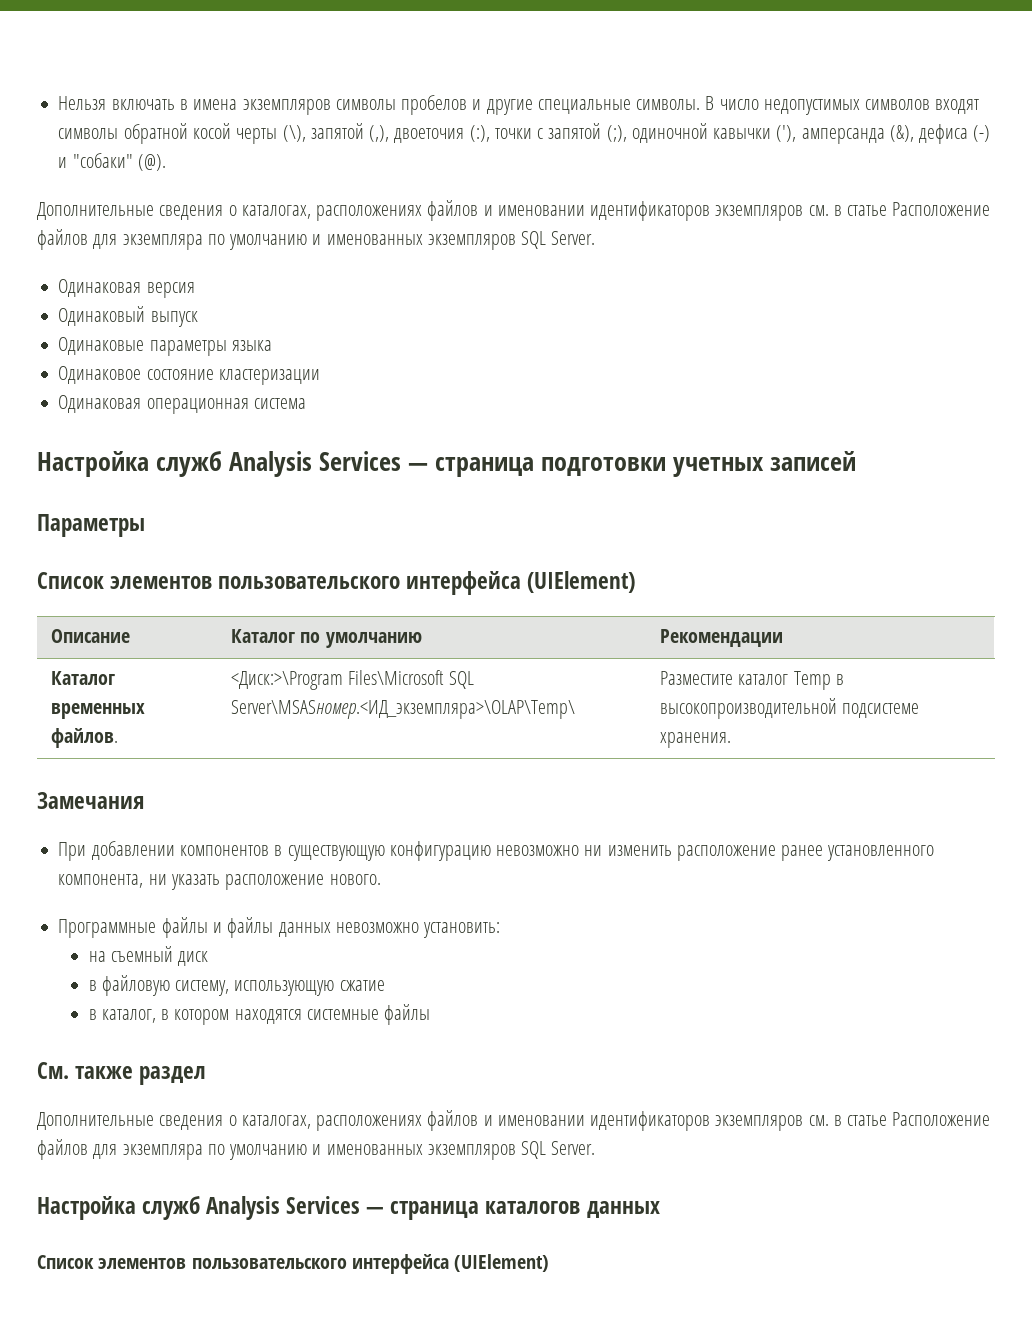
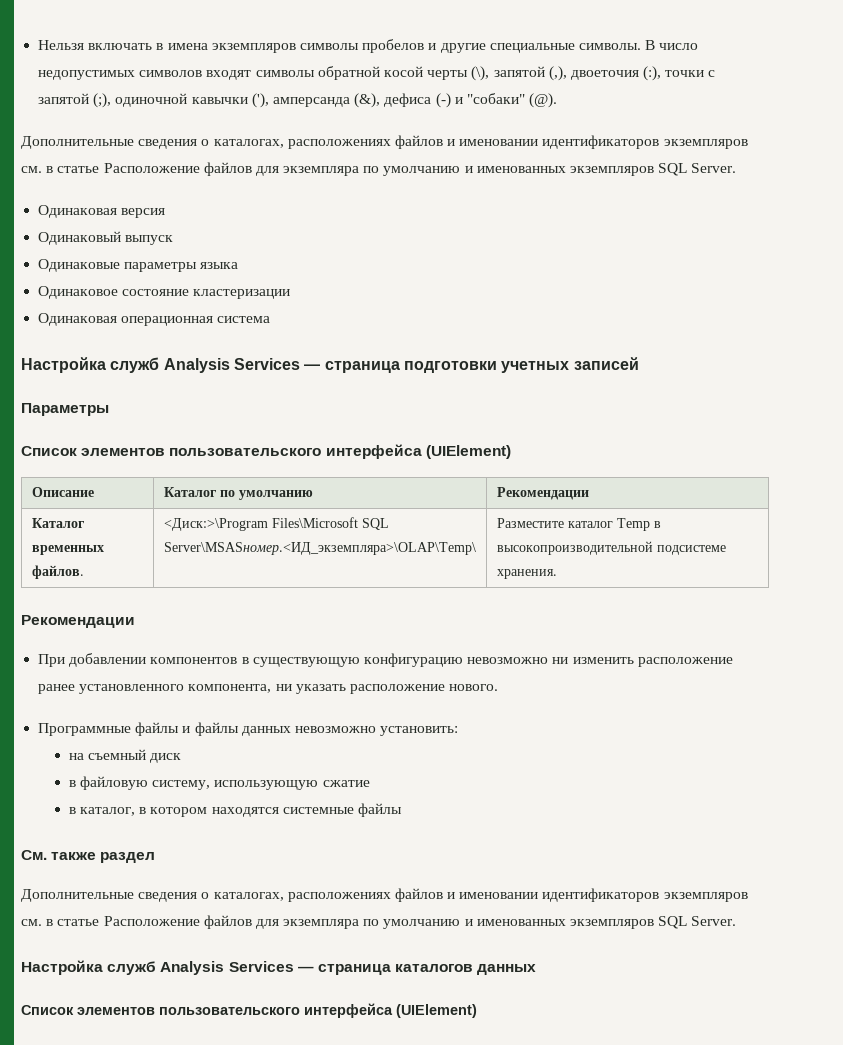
  Каталог временных файлов. | <Диск:>\Program Files\Microsoft SQL Server\MSASномер.<ИД_экземпляра>\OLAP\Temp\ | Разместите каталог Temp в высокопроизводительной подсистеме хранения.
- Замечания
+ Рекомендации

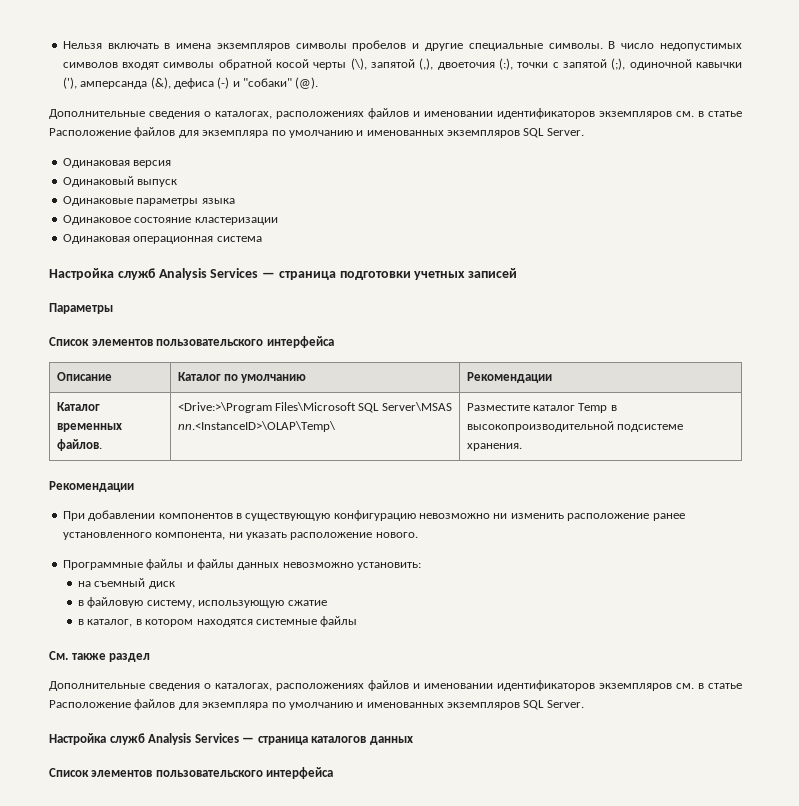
  Параметры
- Список элементов пользовательского интерфейса (UIElement)
+ Список элементов пользовательского интерфейса
- Каталог временных файлов. | <Диск:>\Program Files\Microsoft SQL Server\MSASномер.<ИД_экземпляра>\OLAP\Temp\ | Разместите каталог Temp в высокопроизводительной подсистеме хранения.
+ Каталог временных файлов. | <Drive:>\Program Files\Microsoft SQL Server\MSAS nn.<InstanceID>\OLAP\Temp\ | Разместите каталог Temp в высокопроизводительной подсистеме хранения.
  Настройка служб Analysis Services — страница каталогов данных
- Список элементов пользовательского интерфейса (UIElement)
+ Список элементов пользовательского интерфейса

